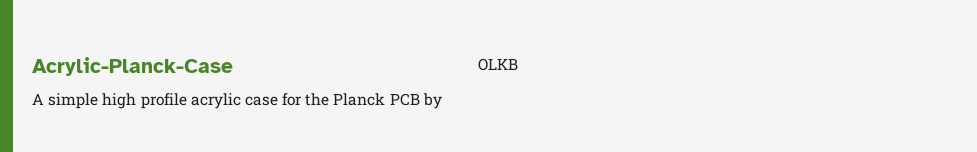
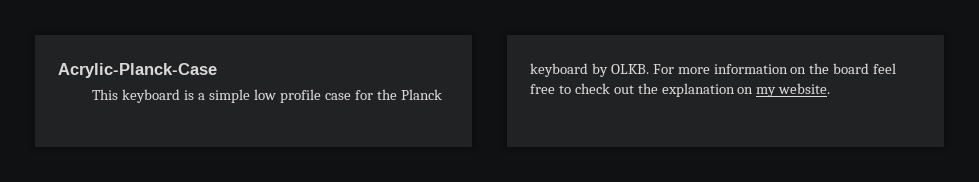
- A simple high profile acrylic case for the Planck PCB by OLKB
+ This keyboard is a simple low profile case for the Planck keyboard by OLKB. For more information on the board feel free to check out the explanation on my website.

